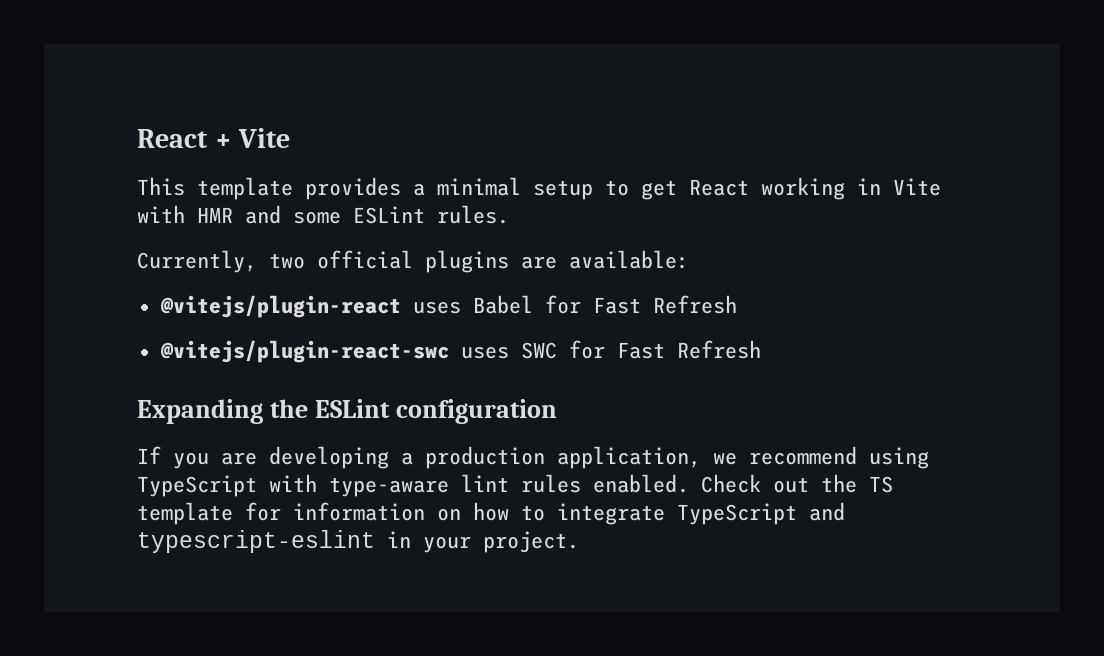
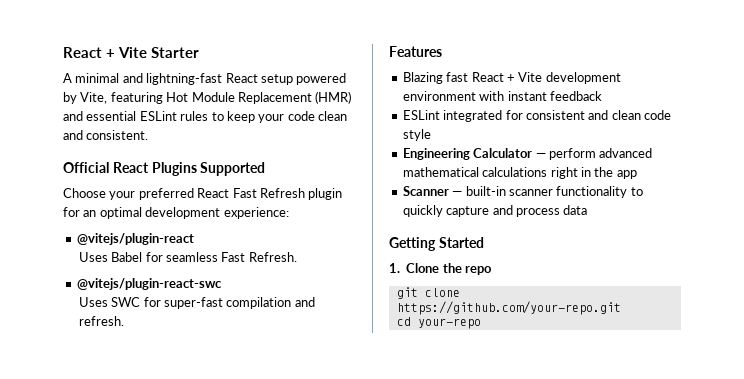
- React + Vite
- This template provides a minimal setup to get React working in Vite with HMR and some ESLint rules.
- Currently, two official plugins are available:
+ React + Vite Starter
+ A minimal and lightning-fast React setup powered by Vite, featuring Hot Module Replacement (HMR) and essential ESLint rules to keep your code clean and consistent.
+ Official React Plugins Supported
+ Choose your preferred React Fast Refresh plugin for an optimal development experience:
- @vitejs/plugin-react uses Babel for Fast Refresh
+ @vitejs/plugin-react
+ Uses Babel for seamless Fast Refresh.
- @vitejs/plugin-react-swc uses SWC for Fast Refresh
- Expanding the ESLint configuration
- If you are developing a production application, we recommend using TypeScript with type-aware lint rules enabled. Check out the TS template for information on how to integrate TypeScript and typescript-eslint in your project.
+ @vitejs/plugin-react-swc
+ Uses SWC for super-fast compilation and refresh.
+ Features
+ Blazing fast React + Vite development environment with instant feedback
+ ESLint integrated for consistent and clean code style
+ Engineering Calculator — perform advanced mathematical calculations right in the app
+ Scanner — built-in scanner functionality to quickly capture and process data
+ Getting Started
+ 1. Clone the repo
+ git clone https://github.com/your-repo.git
+ cd your-repo

